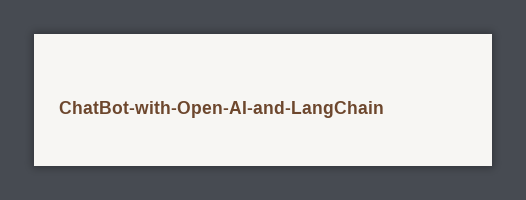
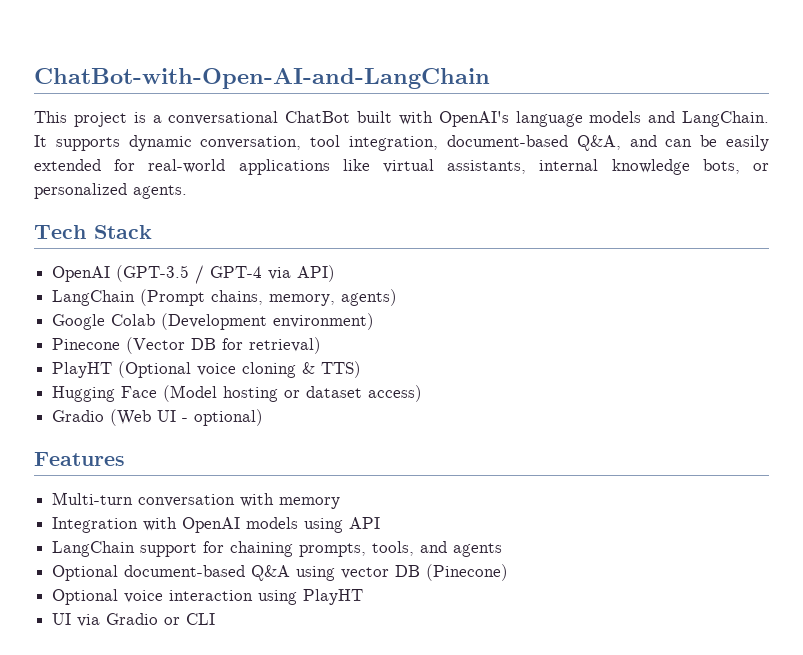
+ This project is a conversational ChatBot built with OpenAI's language models and LangChain. It supports dynamic conversation, tool integration, document-based Q&A, and can be easily extended for real-world applications like virtual assistants, internal knowledge bots, or personalized agents.
+ Tech Stack
+ OpenAI (GPT-3.5 / GPT-4 via API)
+ LangChain (Prompt chains, memory, agents)
+ Google Colab (Development environment)
+ Pinecone (Vector DB for retrieval)
+ PlayHT (Optional voice cloning & TTS)
+ Hugging Face (Model hosting or dataset access)
+ Gradio (Web UI - optional)
+ Features
+ Multi-turn conversation with memory
+ Integration with OpenAI models using API
+ LangChain support for chaining prompts, tools, and agents
+ Optional document-based Q&A using vector DB (Pinecone)
+ Optional voice interaction using PlayHT
+ UI via Gradio or CLI

